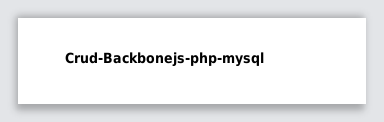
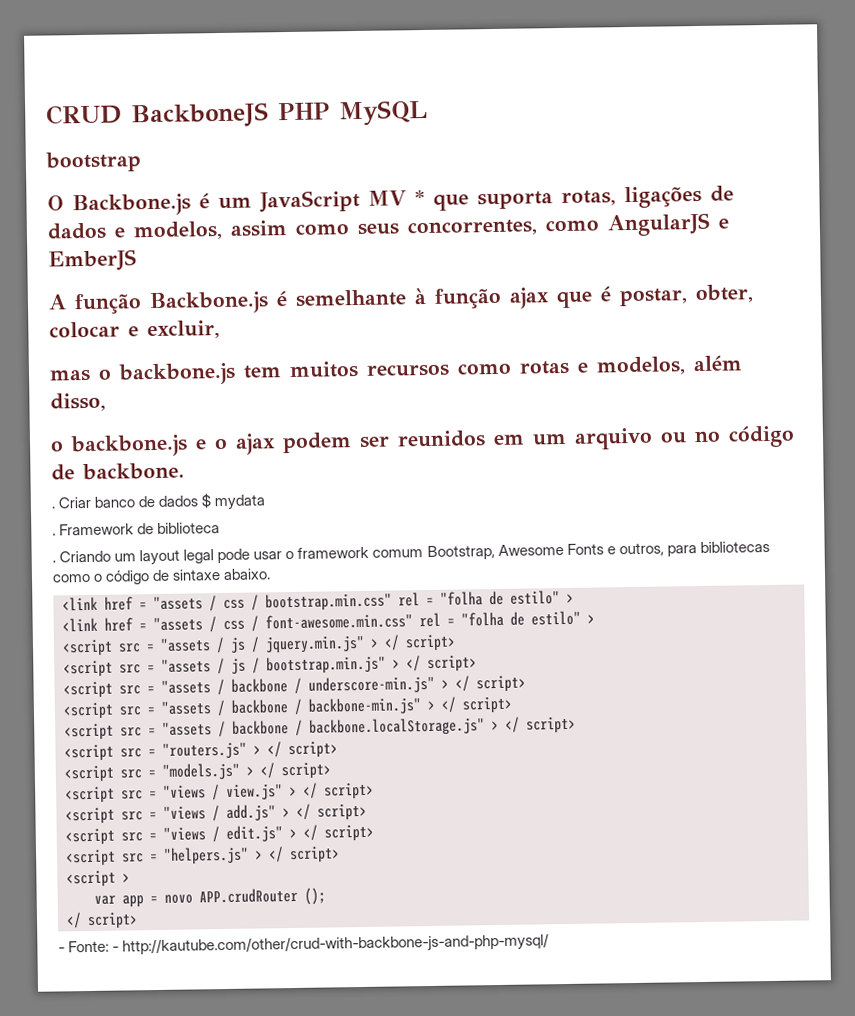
- Crud-Backbonejs-php-mysql
+ CRUD BackboneJS PHP MySQL
+ bootstrap
+ O Backbone.js é um JavaScript MV * que suporta rotas, ligações de dados e modelos, assim como seus concorrentes, como AngularJS e EmberJS
+ A função Backbone.js é semelhante à função ajax que é postar, obter, colocar e excluir,
+ mas o backbone.js tem muitos recursos como rotas e modelos, além disso,
+ o backbone.js e o ajax podem ser reunidos em um arquivo ou no código de backbone.
+ . Criar banco de dados $ mydata
+ . Framework de biblioteca
+ . Criando um layout legal pode usar o framework comum Bootstrap, Awesome Fonts e outros, para bibliotecas como o código de sintaxe abaixo.
+ <link href = "assets / css / bootstrap.min.css" rel = "folha de estilo" >
+ <link href = "assets / css / font-awesome.min.css" rel = "folha de estilo" >
+ <script src = "assets / js / jquery.min.js" > </ script>
+ <script src = "assets / js / bootstrap.min.js" > </ script>
+ <script src = "assets / backbone / underscore-min.js" > </ script>
+ <script src = "assets / backbone / backbone-min.js" > </ script>
+ <script src = "assets / backbone / backbone.localStorage.js" > </ script>
+ <script src = "routers.js" > </ script>
+ <script src = "models.js" > </ script>
+ <script src = "views / view.js" > </ script>
+ <script src = "views / add.js" > </ script>
+ <script src = "views / edit.js" > </ script>
+ <script src = "helpers.js" > </ script>
+ <script >
+ var app = novo APP.crudRouter ();
+ </ script>
+ - Fonte: - http://kautube.com/other/crud-with-backbone-js-and-php-mysql/

